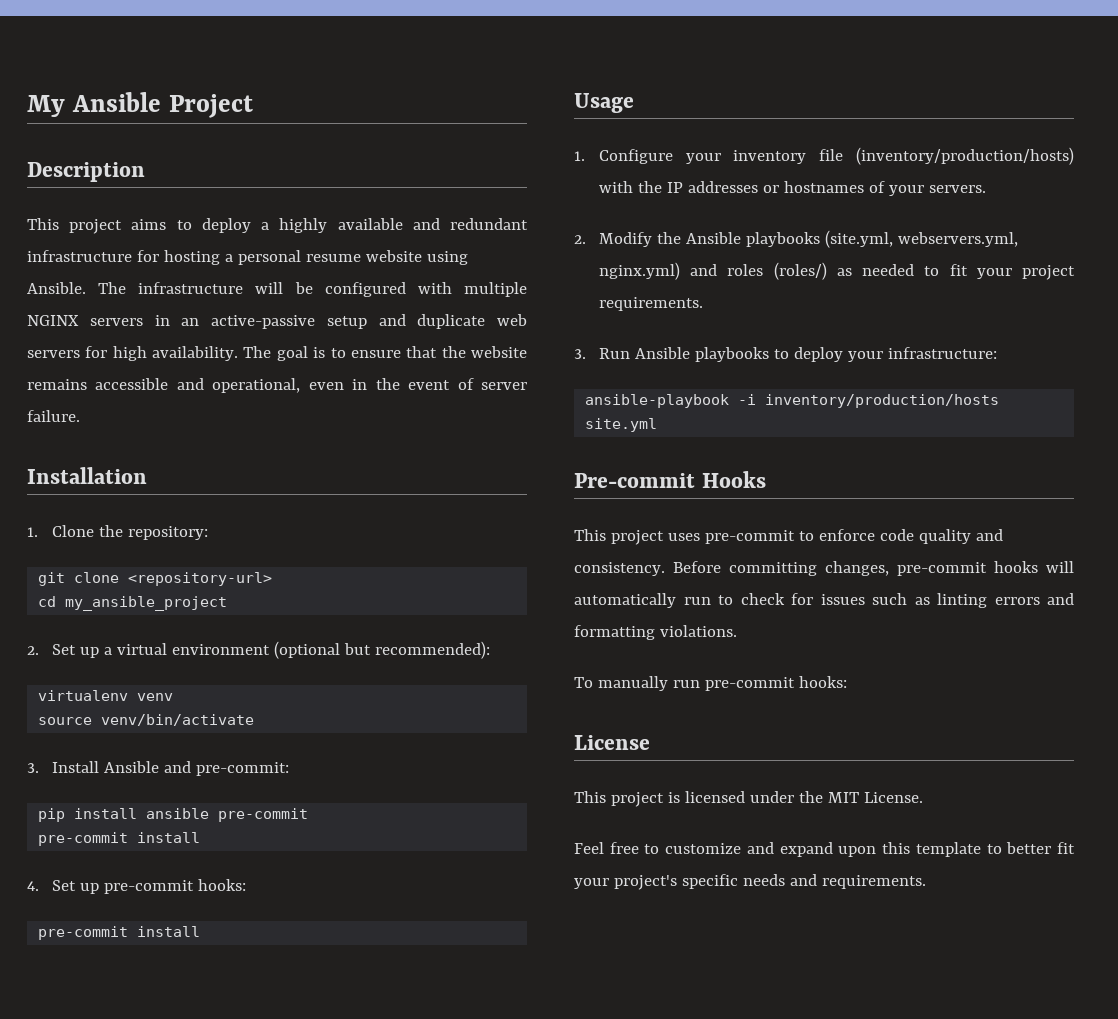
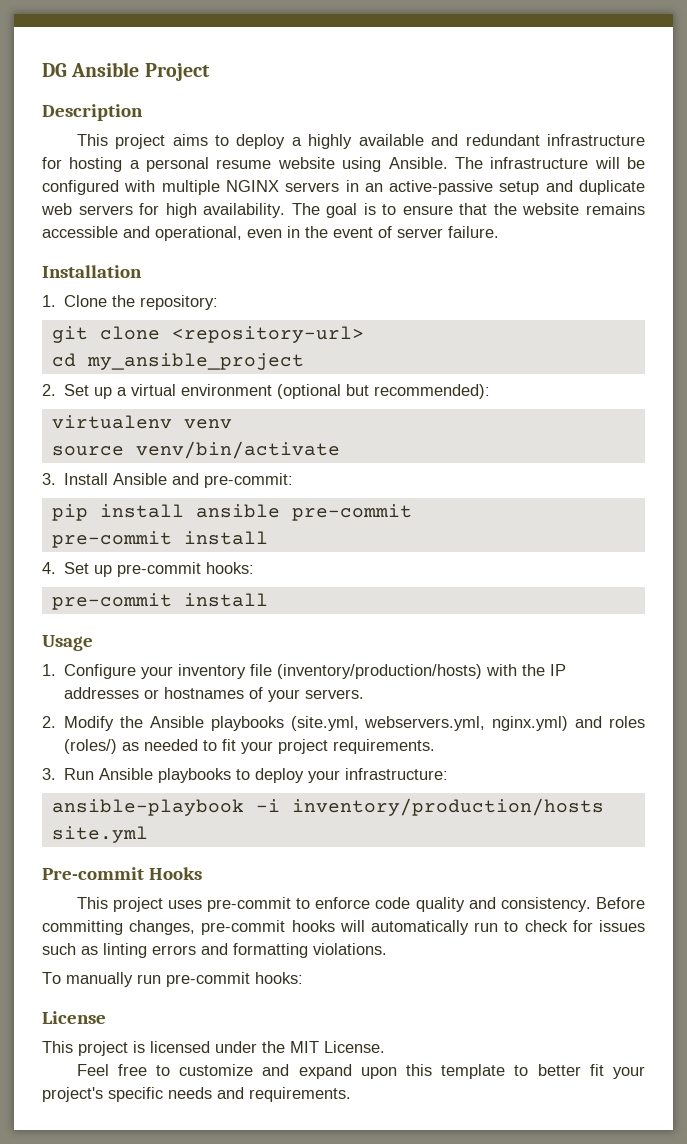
- My Ansible Project
+ DG Ansible Project

